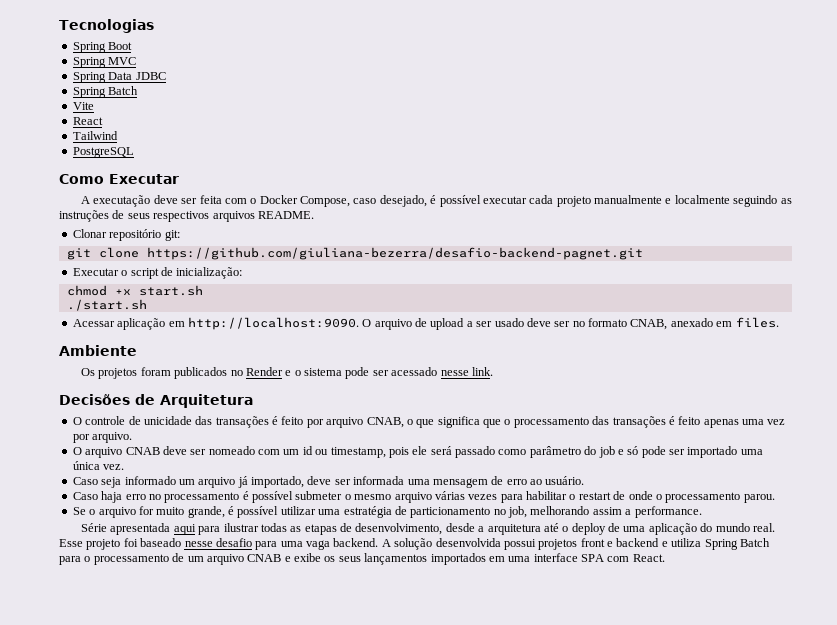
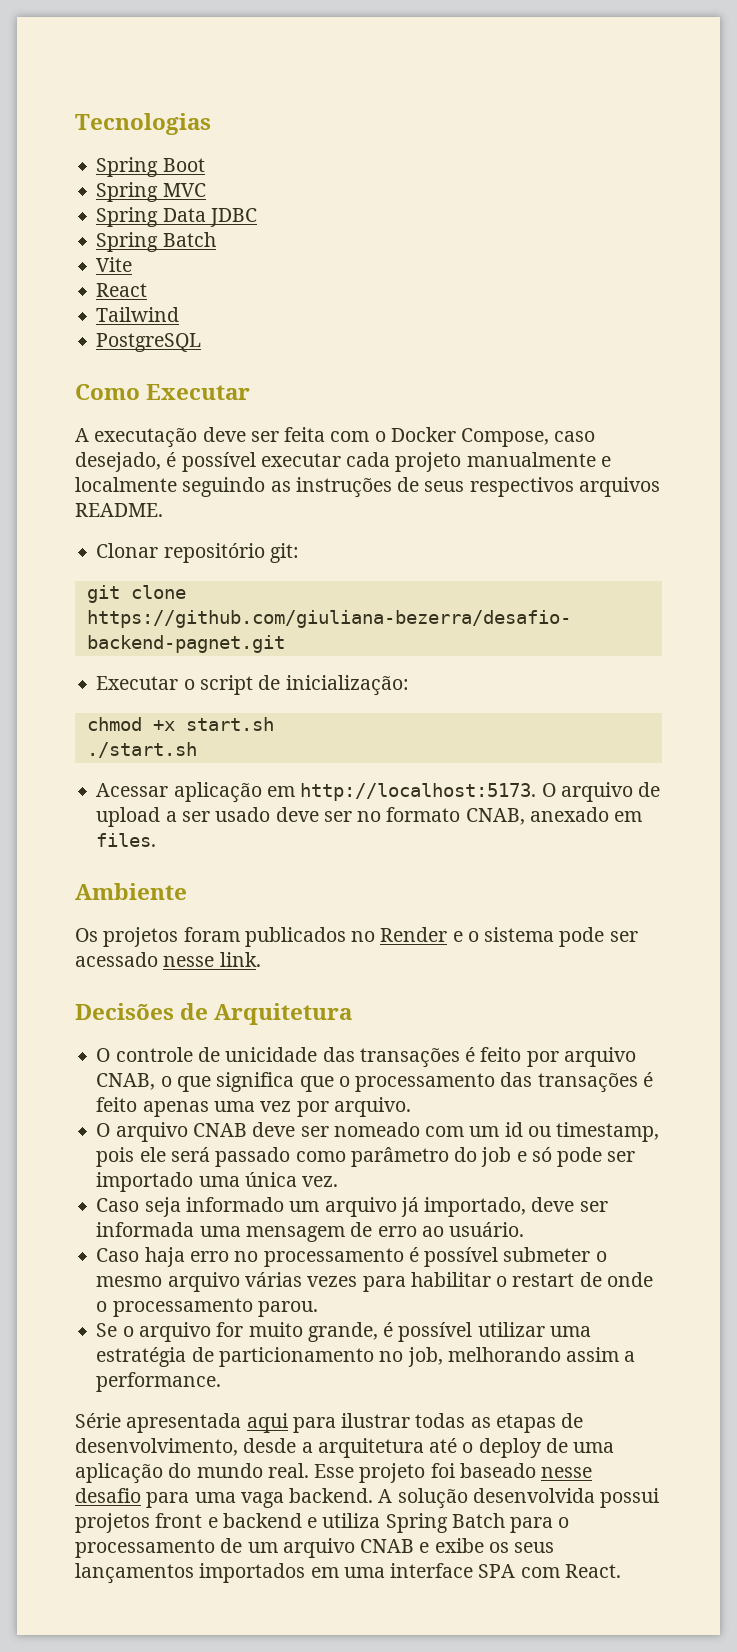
- Acessar aplicação em http://localhost:9090.
+ Acessar aplicação em http://localhost:5173.

